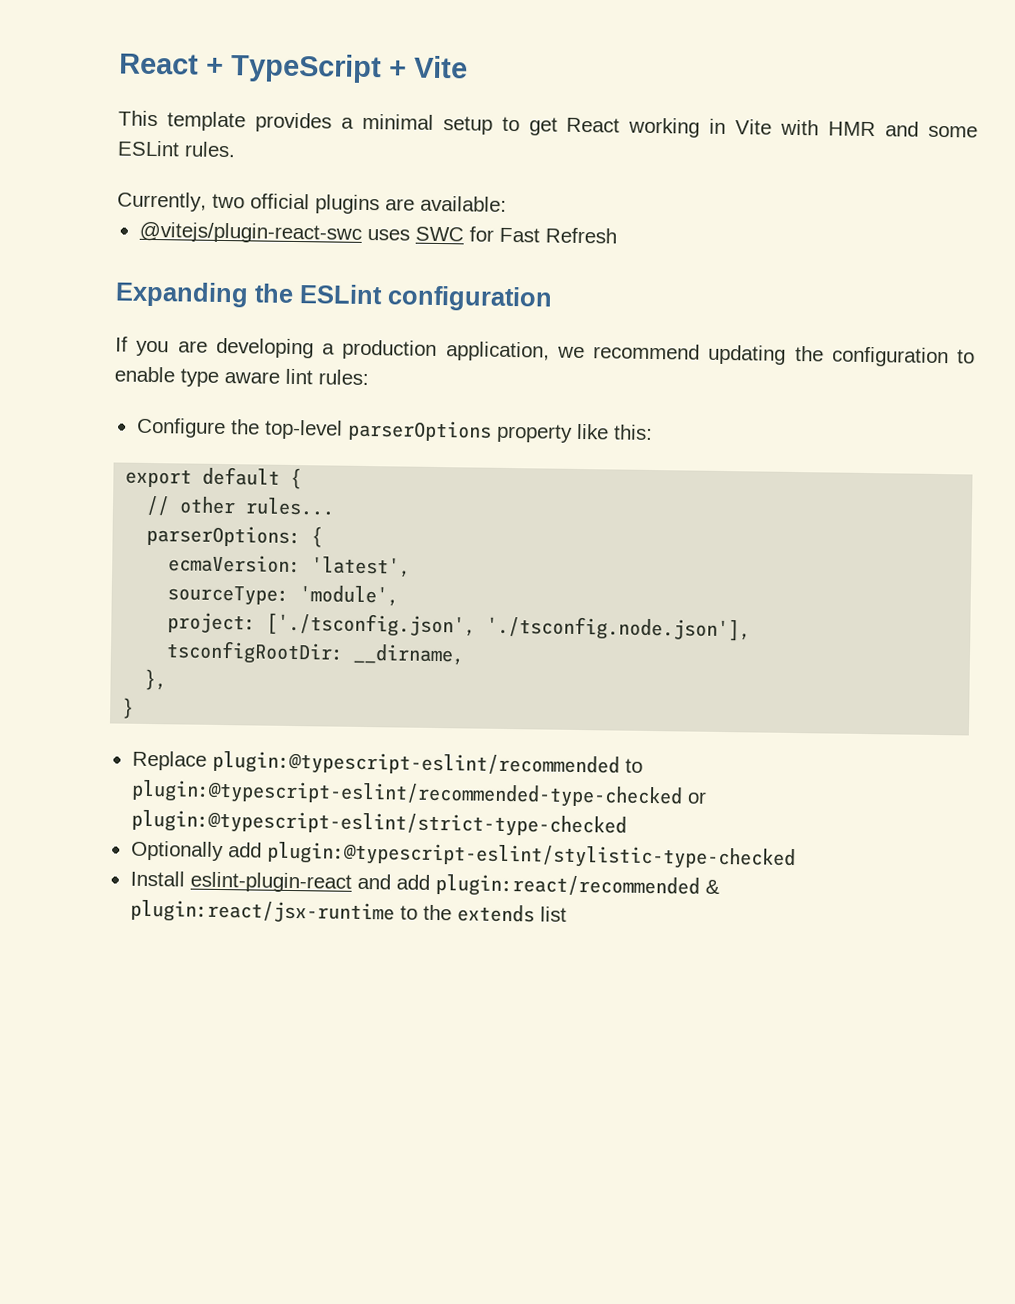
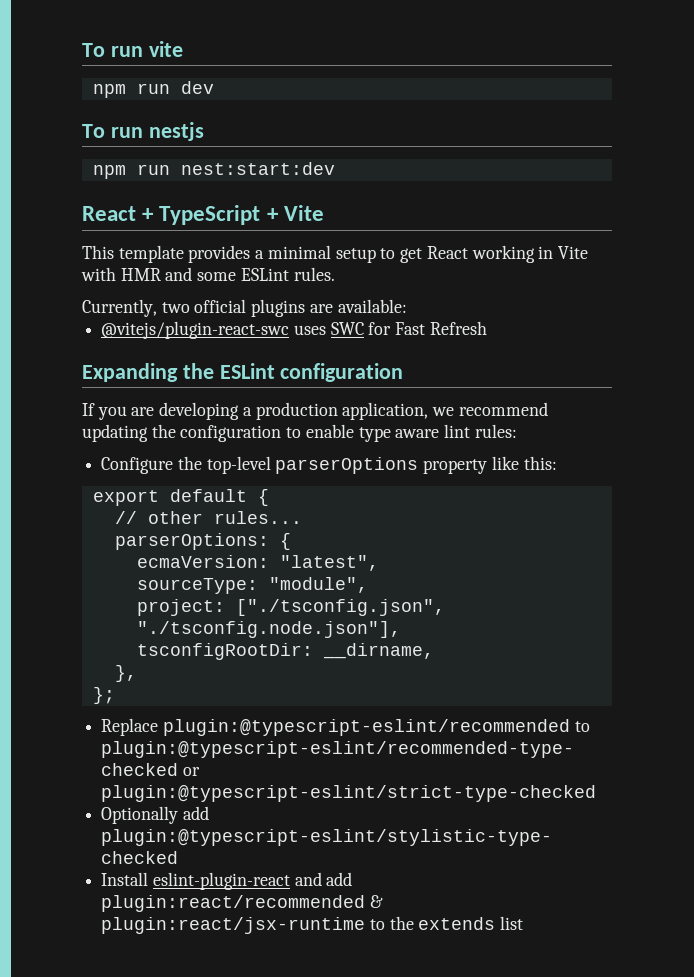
+ To run vite
+ npm run dev
+ To run nestjs
+ npm run nest:start:dev
- ecmaVersion: 'latest',
+ ecmaVersion: "latest",
- sourceType: 'module',
+ sourceType: "module",
- project: ['./tsconfig.json', './tsconfig.node.json'],
+ project: ["./tsconfig.json", "./tsconfig.node.json"],
- }
+ };

